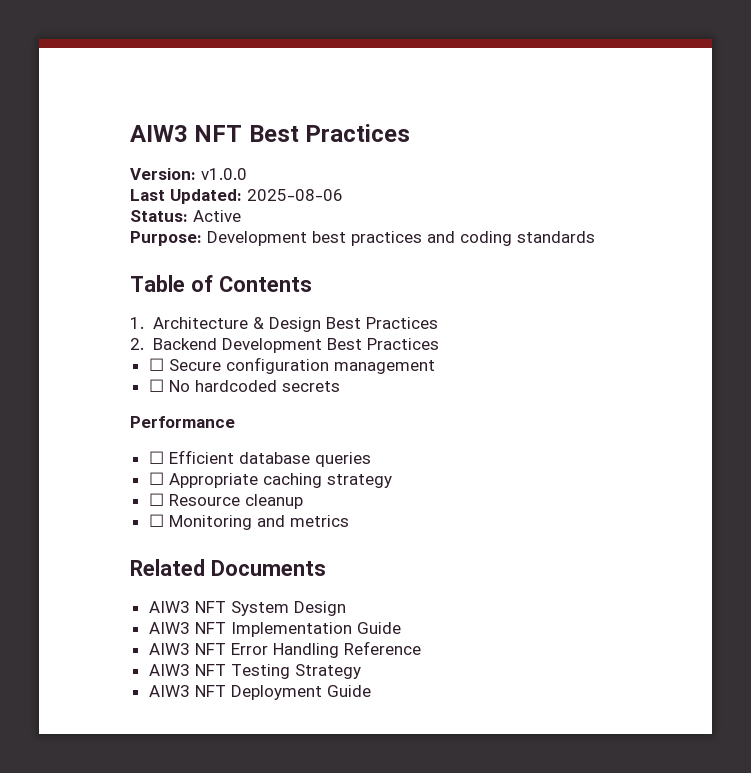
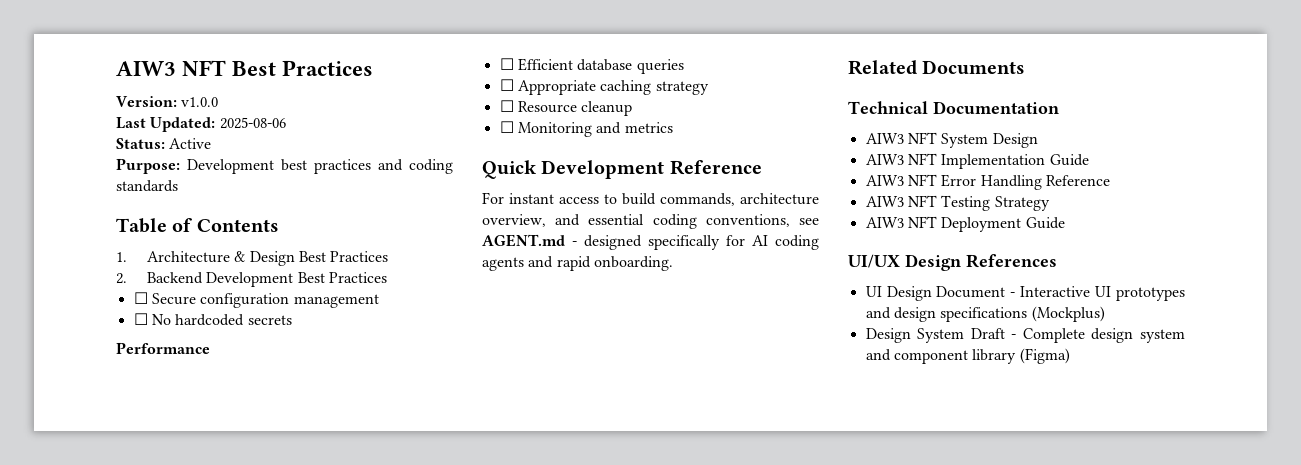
+ Quick Development Reference
+ For instant access to build commands, architecture overview, and essential coding conventions, see AGENT.md - designed specifically for AI coding agents and rapid onboarding.
+ Technical Documentation
+ UI/UX Design References
+ UI Design Document - Interactive UI prototypes and design specifications (Mockplus)
+ Design System Draft - Complete design system and component library (Figma)

